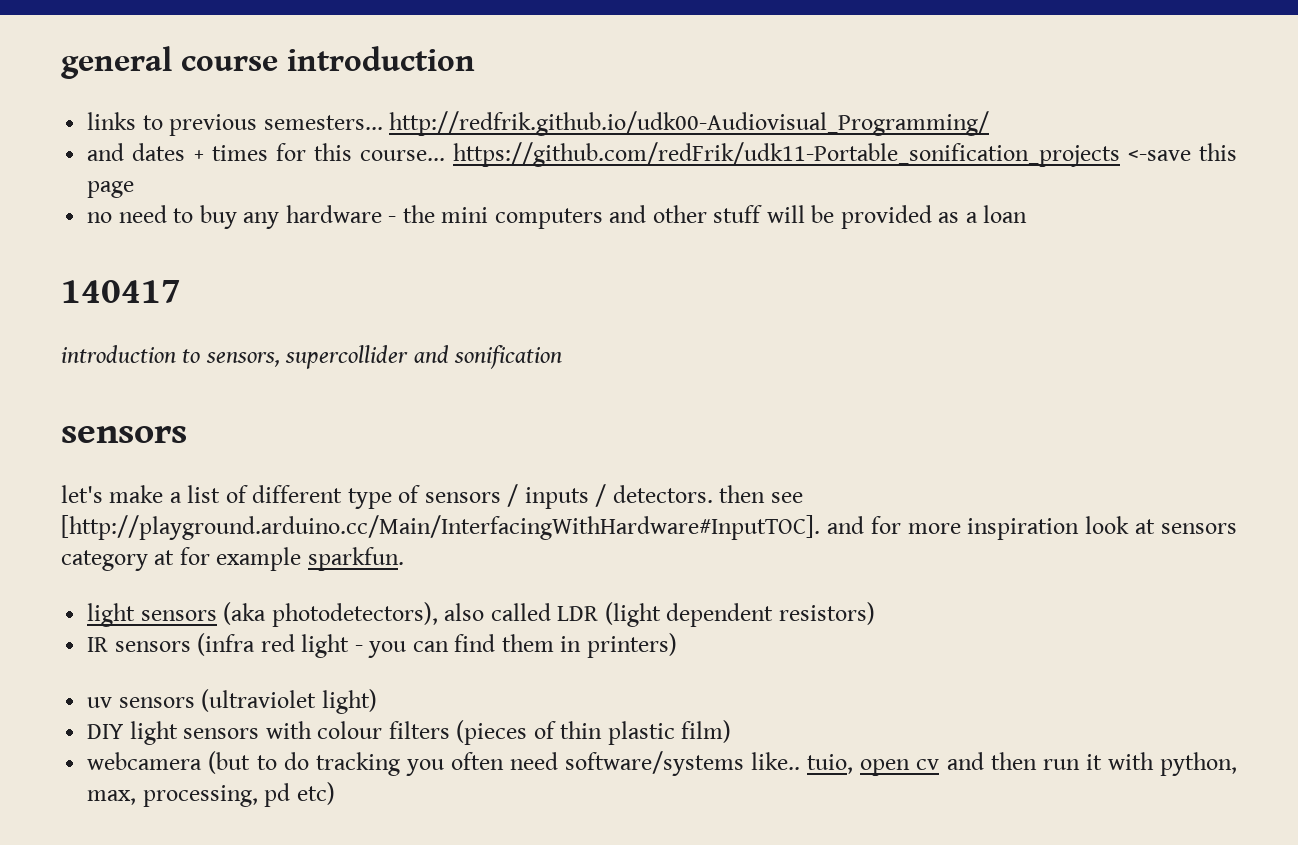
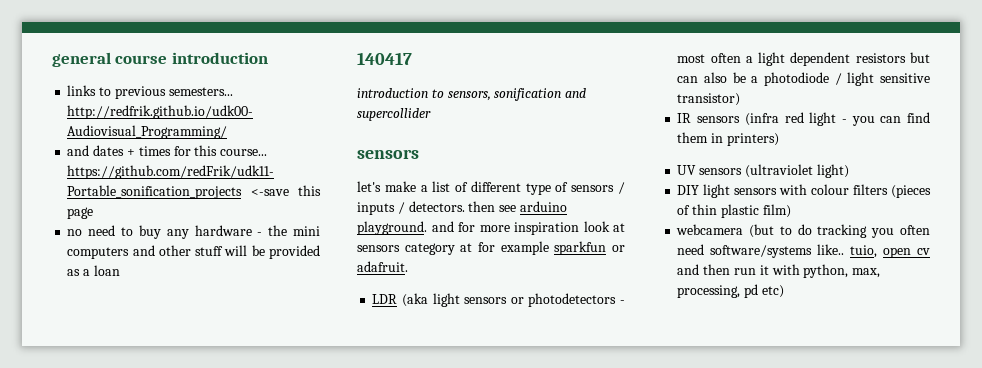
- introduction to sensors, supercollider and sonification
+ introduction to sensors, sonification and supercollider
- let's make a list of different type of sensors / inputs / detectors. then see [http://playground.arduino.cc/Main/InterfacingWithHardware#InputTOC]. and for more inspiration look at sensors category at for example sparkfun.
- light sensors (aka photodetectors), also called LDR (light dependent resistors)
+ let's make a list of different type of sensors / inputs / detectors. then see arduino playground. and for more inspiration look at sensors category at for example sparkfun or adafruit.
+ LDR (aka light sensors or photodetectors - most often a light dependent resistors but can also be a photodiode / light sensitive transistor)
- uv sensors (ultraviolet light)
+ UV sensors (ultraviolet light)

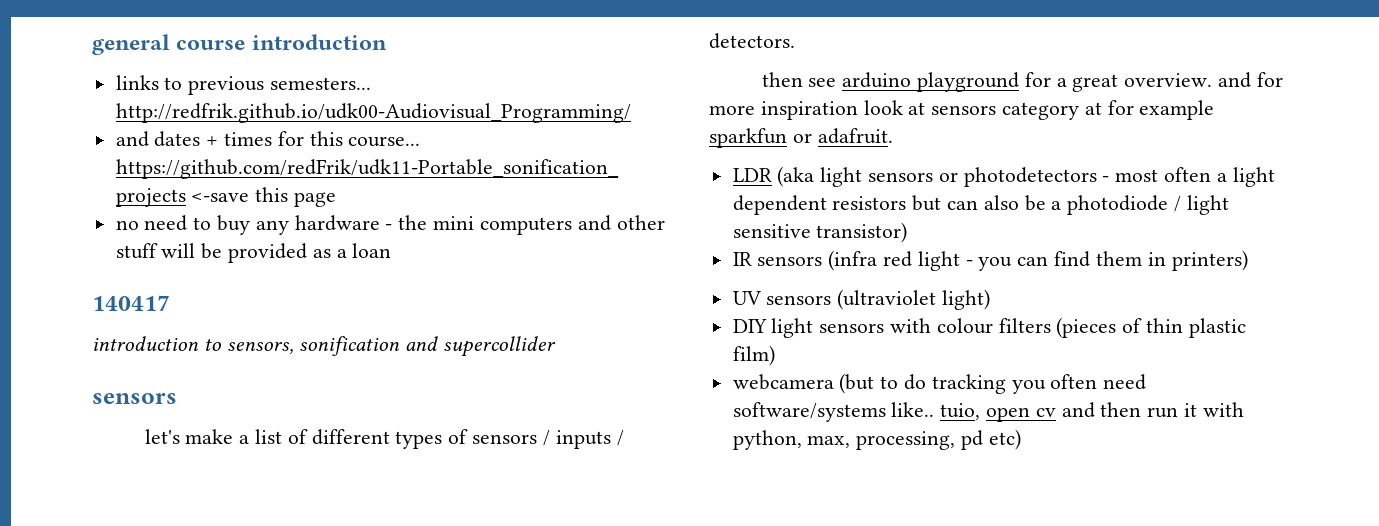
- let's make a list of different type of sensors / inputs / detectors. then see arduino playground. and for more inspiration look at sensors category at for example sparkfun or adafruit.
+ let's make a list of different types of sensors / inputs / detectors.
+ then see arduino playground for a great overview. and for more inspiration look at sensors category at for example sparkfun or adafruit.

